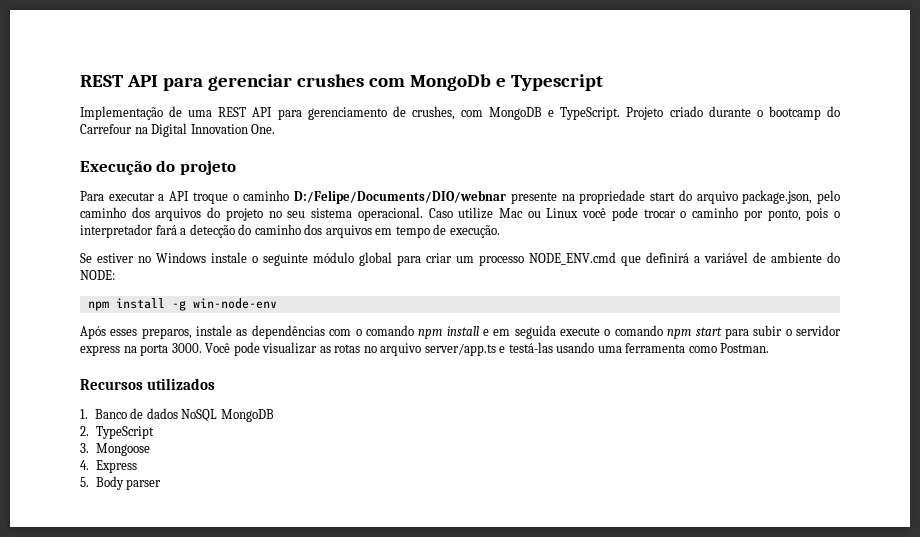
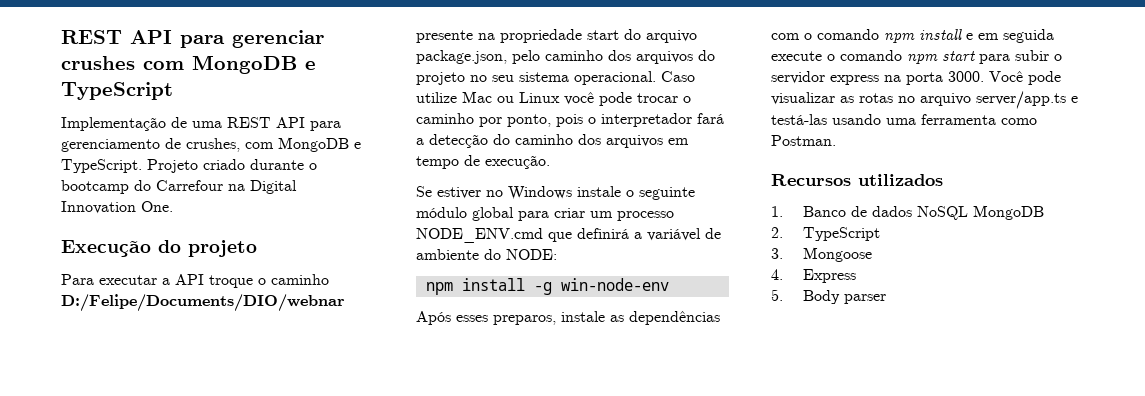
- REST API para gerenciar crushes com MongoDb e Typescript
+ REST API para gerenciar crushes com MongoDB e TypeScript

